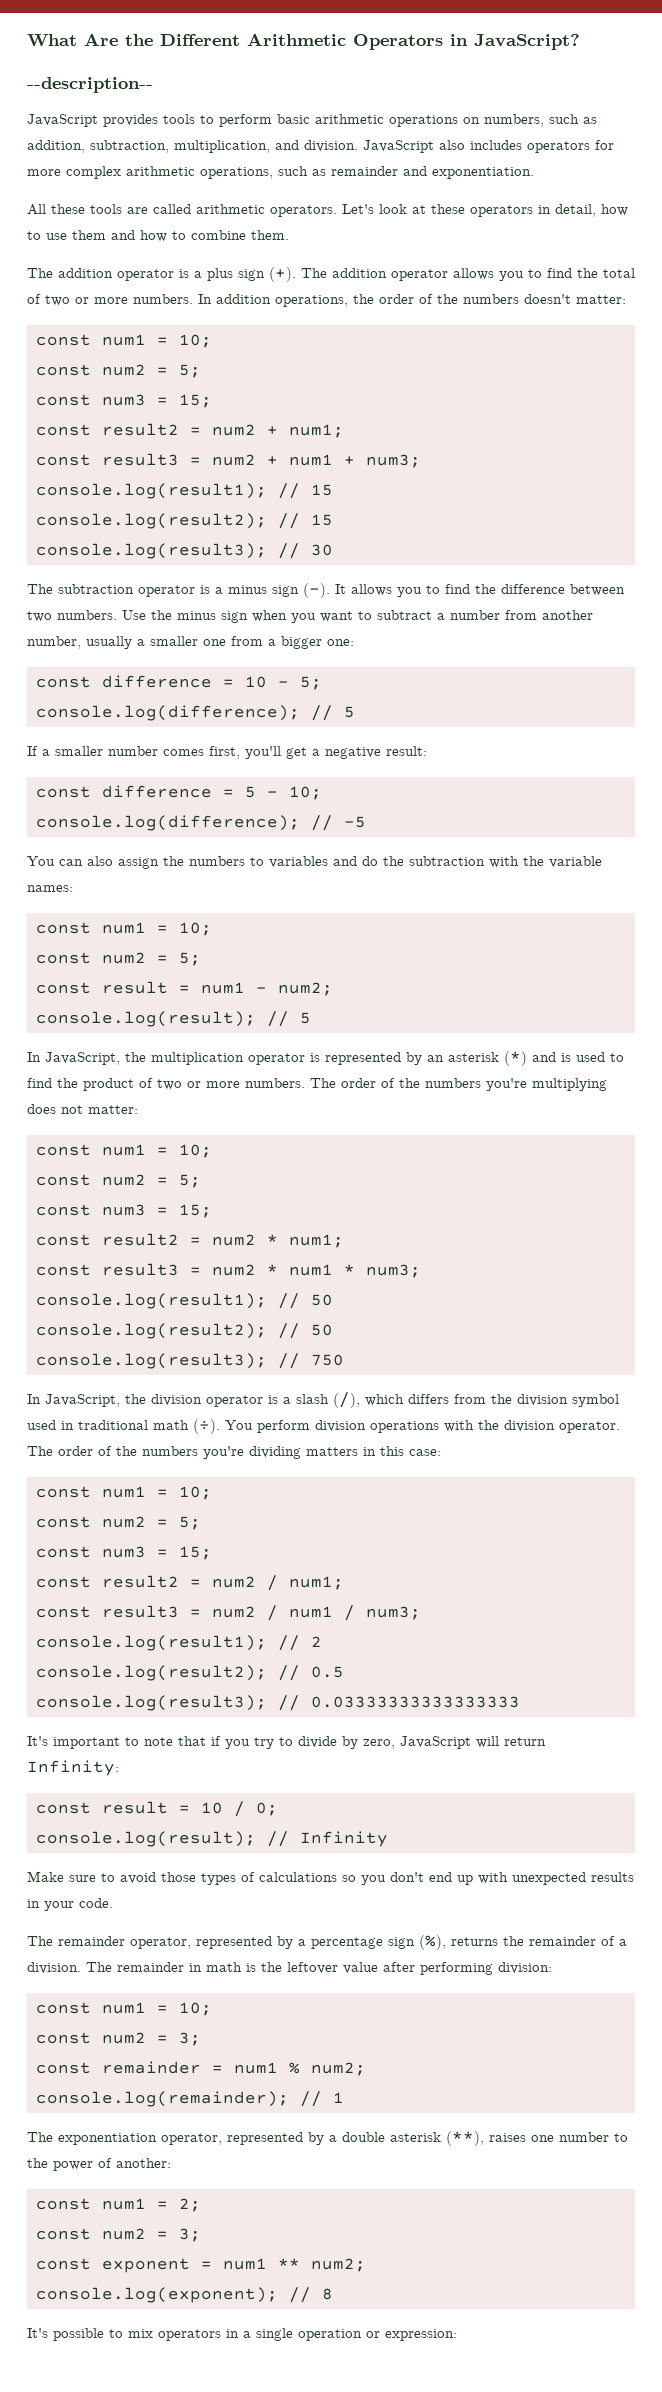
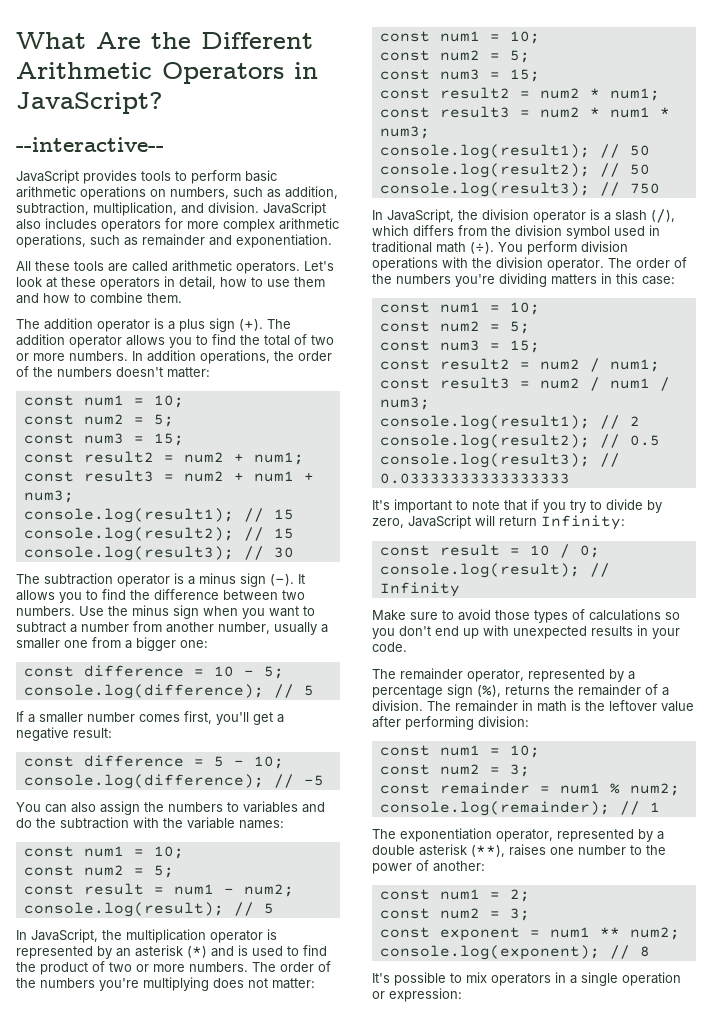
- --description--
+ --interactive--

